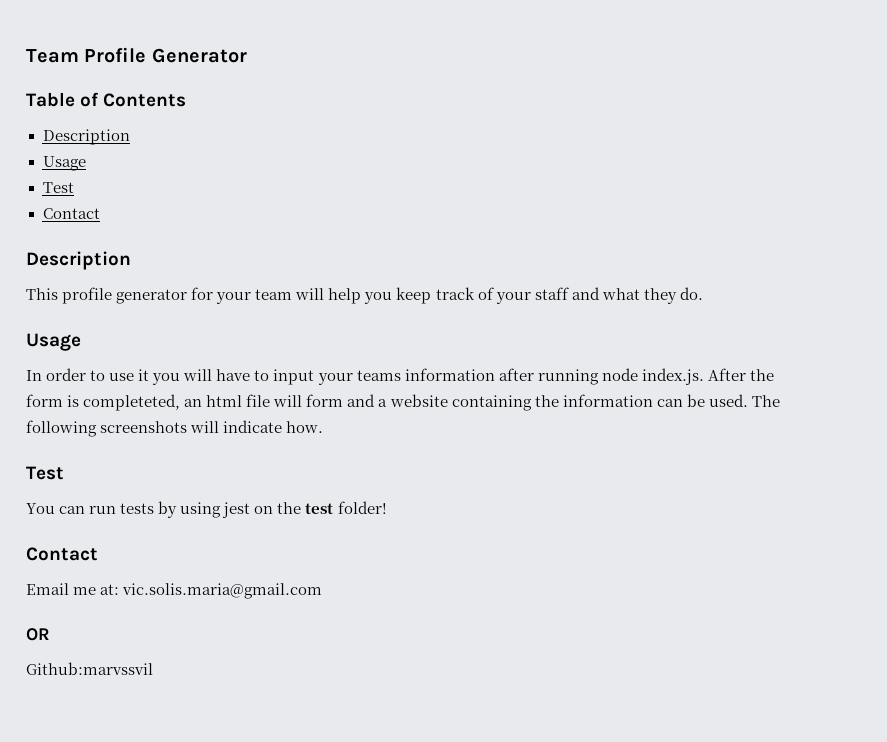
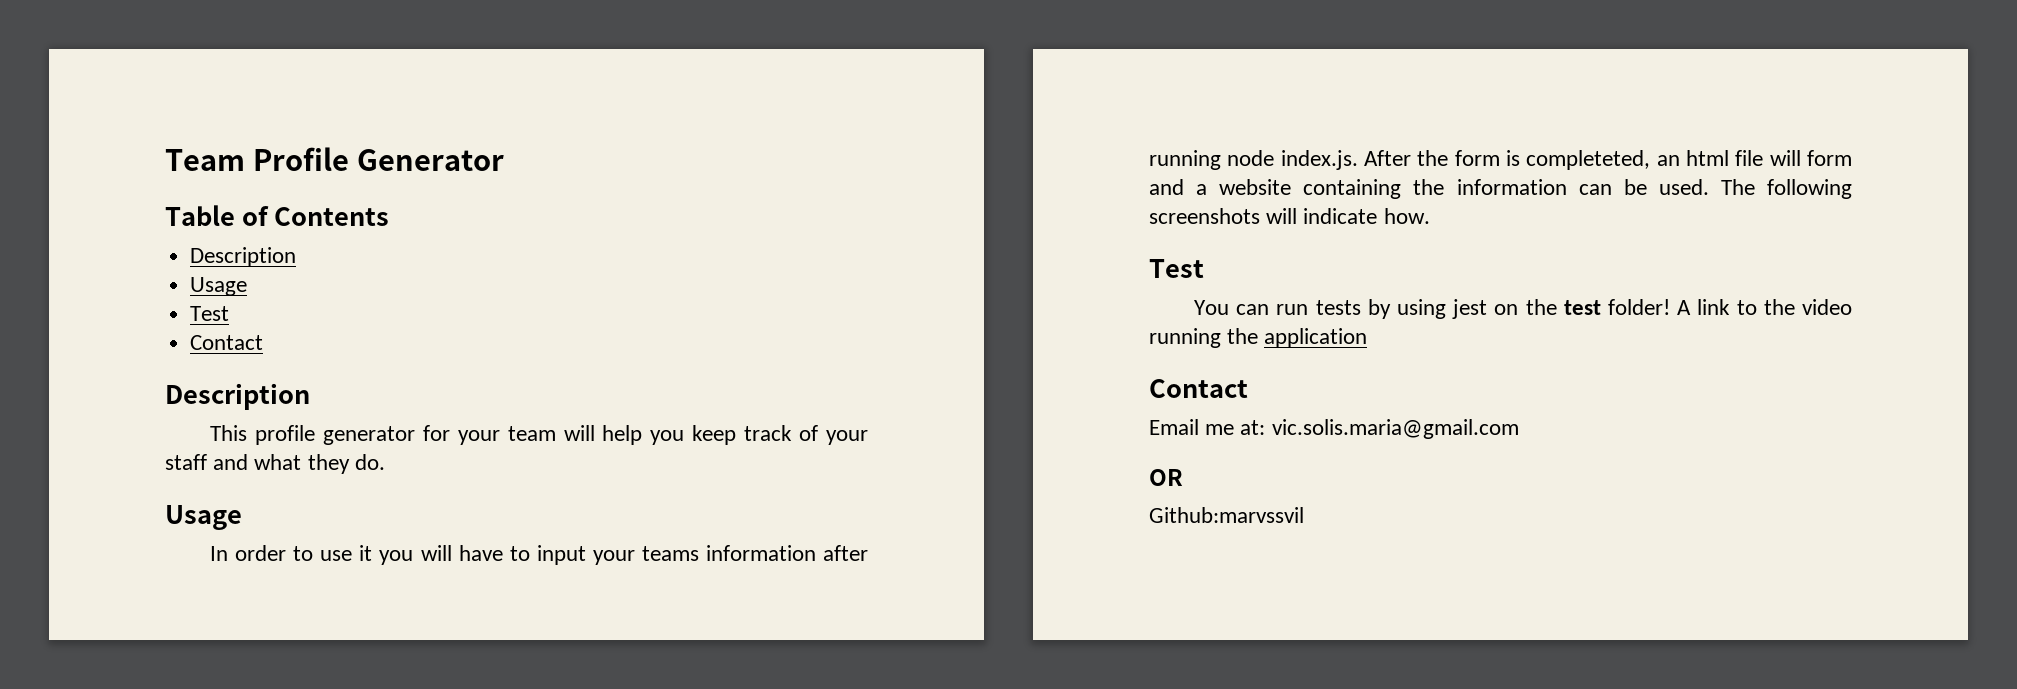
+ A link to the video running the application

